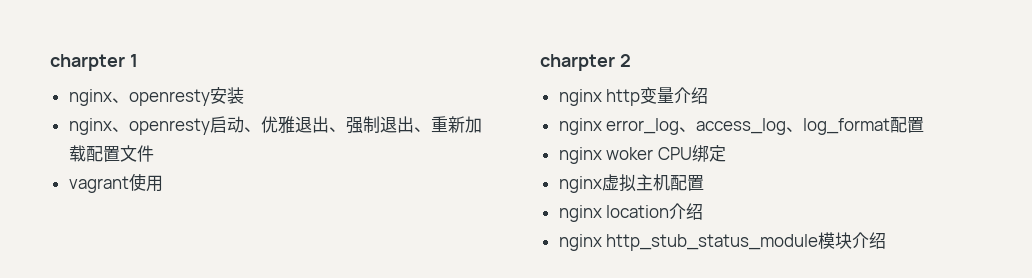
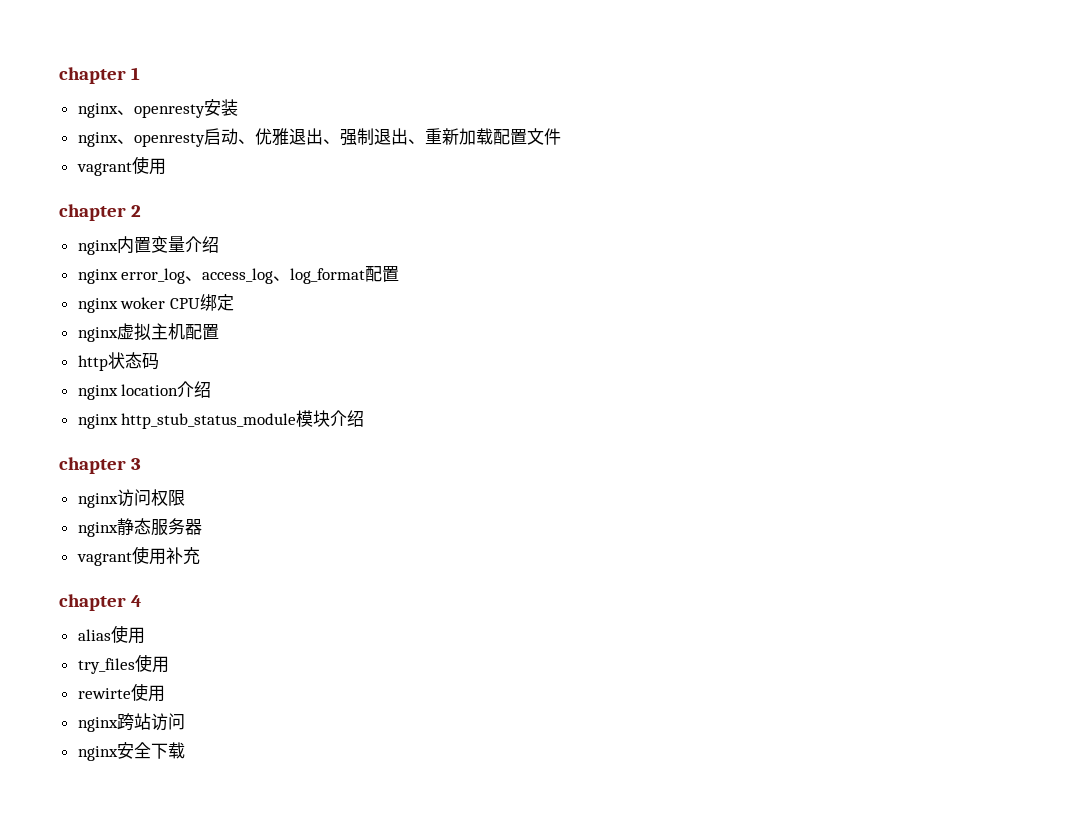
- charpter 1
+ chapter 1
- charpter 2
+ chapter 2
- nginx http变量介绍
+ nginx内置变量介绍
+ http状态码
+ chapter 3
+ nginx访问权限
+ nginx静态服务器
+ vagrant使用补充
+ chapter 4
+ alias使用
+ try_files使用
+ rewirte使用
+ nginx跨站访问
+ nginx安全下载

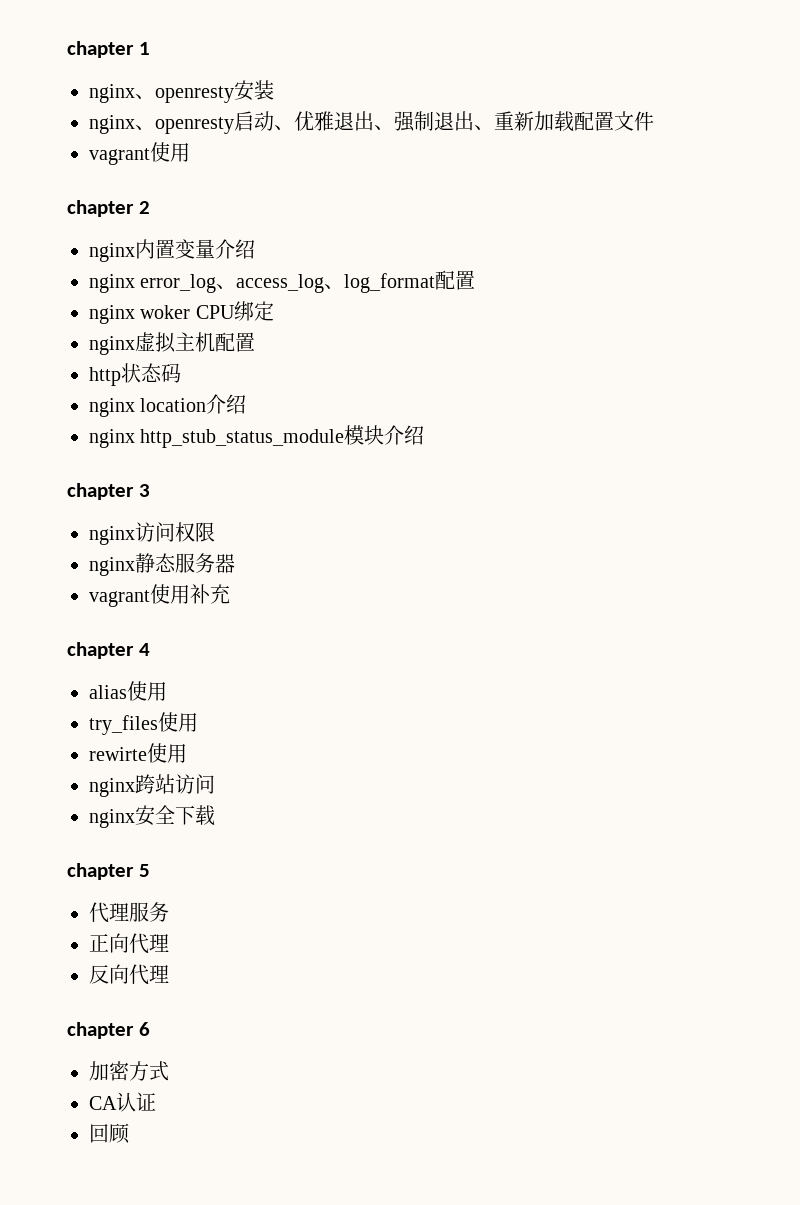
+ chapter 5
+ 代理服务
+ 正向代理
+ 反向代理
+ chapter 6
+ 加密方式
+ CA认证
+ 回顾

